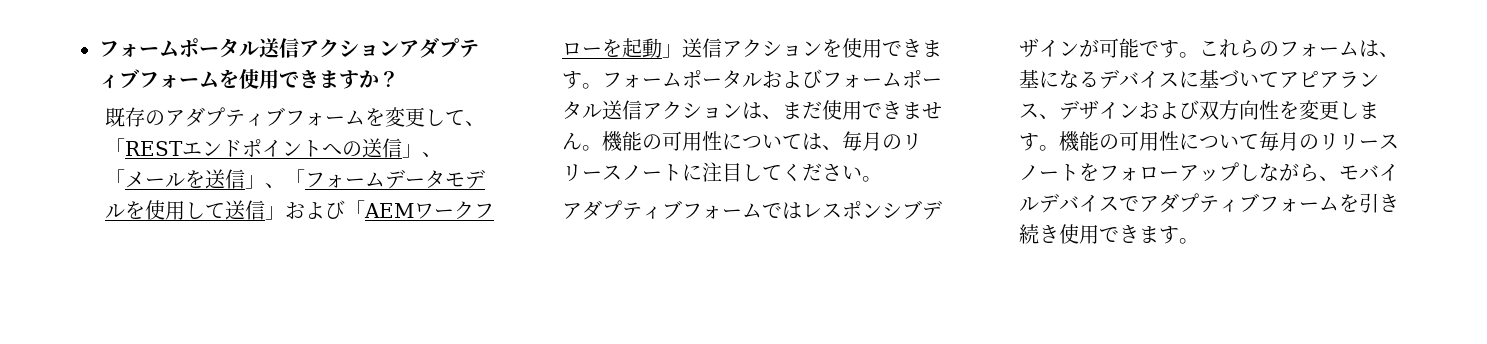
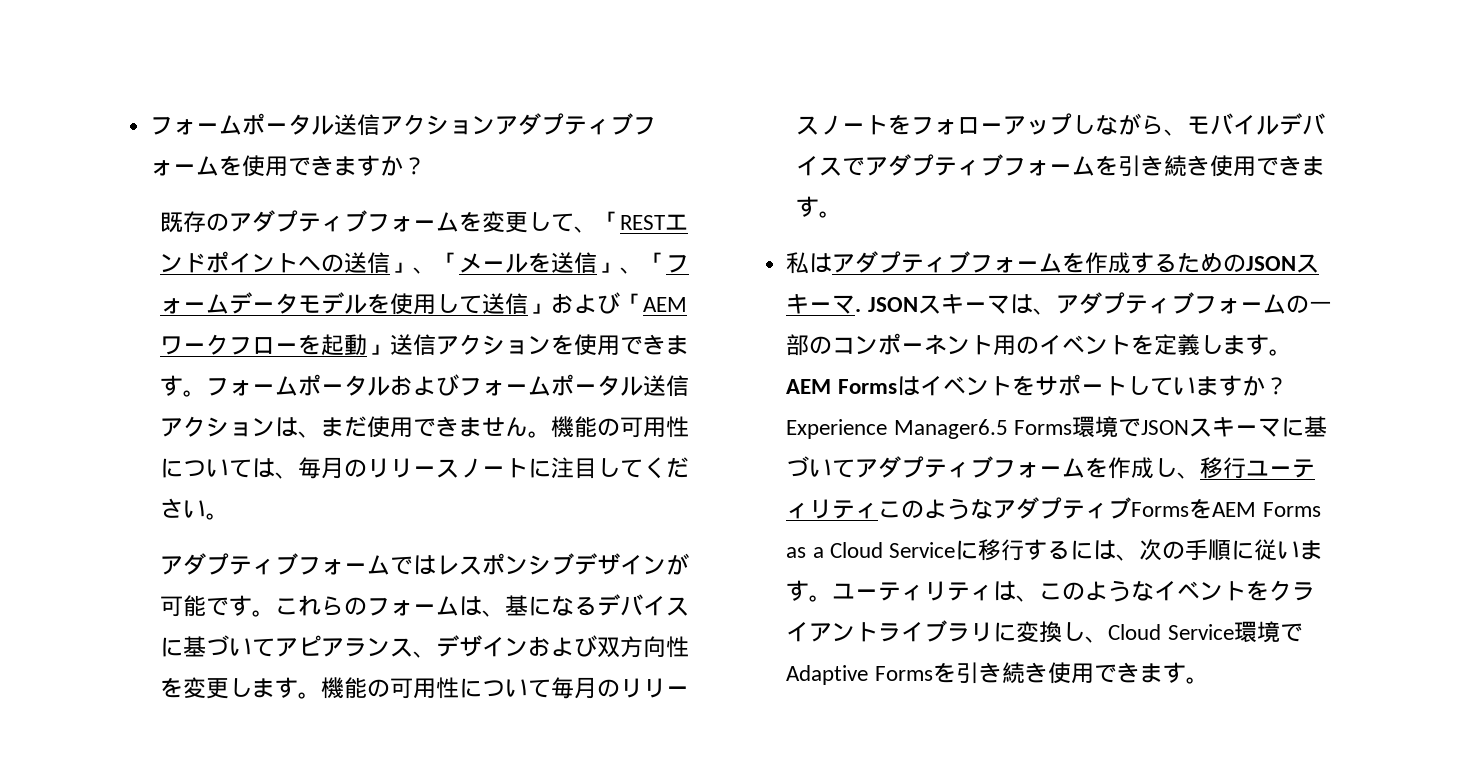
+ 私はアダプティブフォームを作成するためのJSONスキーマ. JSONスキーマは、アダプティブフォームの一部のコンポーネント用のイベントを定義します。AEM Formsはイベントをサポートしていますか？Experience Manager6.5 Forms環境でJSONスキーマに基づいてアダプティブフォームを作成し、移行ユーティリティこのようなアダプティブFormsをAEM Forms as a Cloud Serviceに移行するには、次の手順に従います。ユーティリティは、このようなイベントをクライアントライブラリに変換し、Cloud Service環境でAdaptive Formsを引き続き使用できます。

